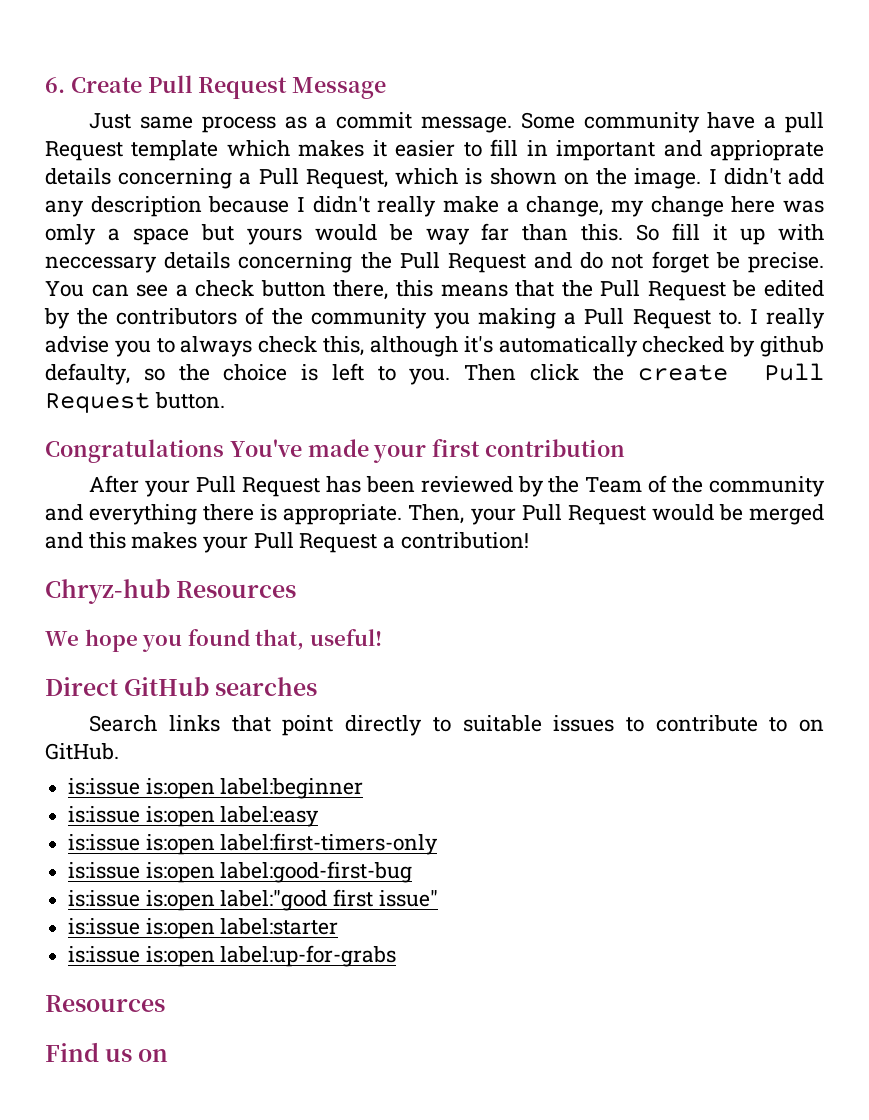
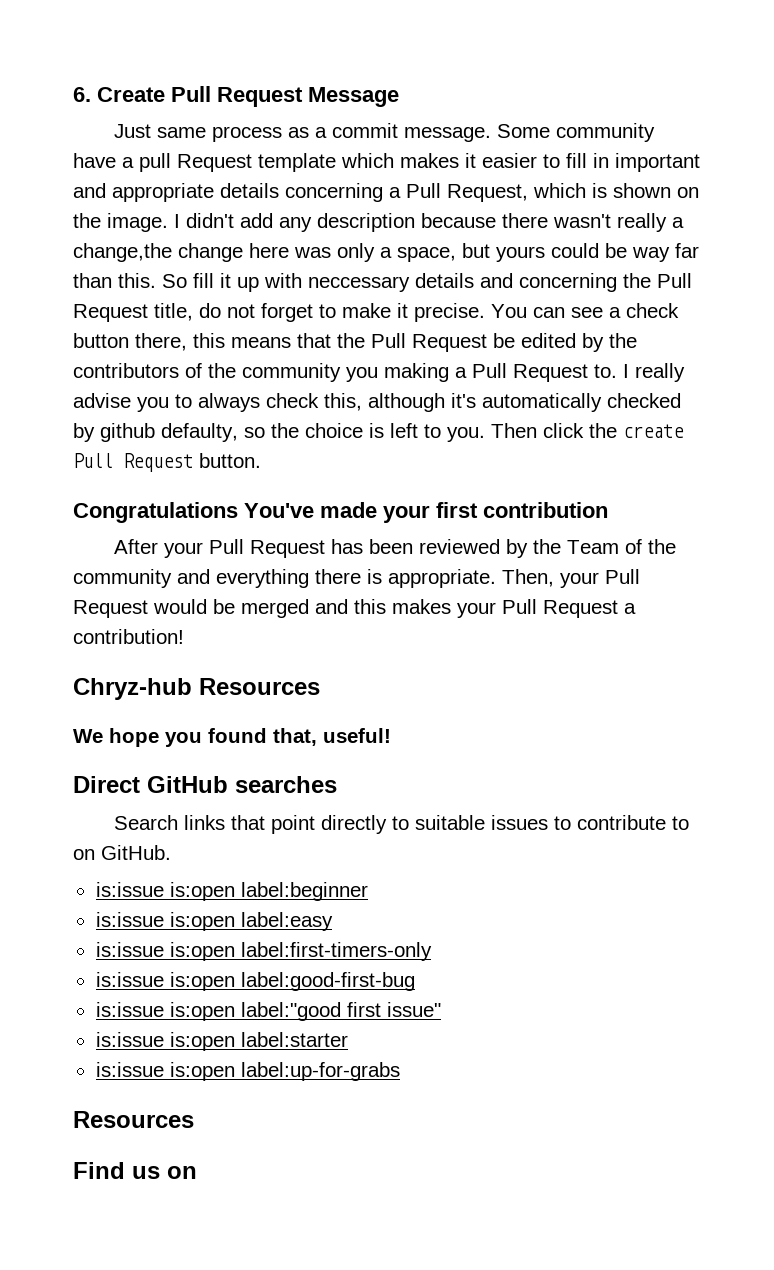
- Some community have a pull Request template which makes it easier to fill in important and apprioprate details concerning a Pull Request, which is shown on the image.
+ Some community have a pull Request template which makes it easier to fill in important and appropriate details concerning a Pull Request, which is shown on the image.
- I didn't add any description because I didn't really make a change, my change here was omly a space but yours would be way far than this.
+ I didn't add any description because there wasn't really a change,the change here was only a space, but yours could be way far than this.
- So fill it up with neccessary details concerning the Pull Request and do not forget be precise.
+ So fill it up with neccessary details and concerning the Pull Request title, do not forget to make it precise.

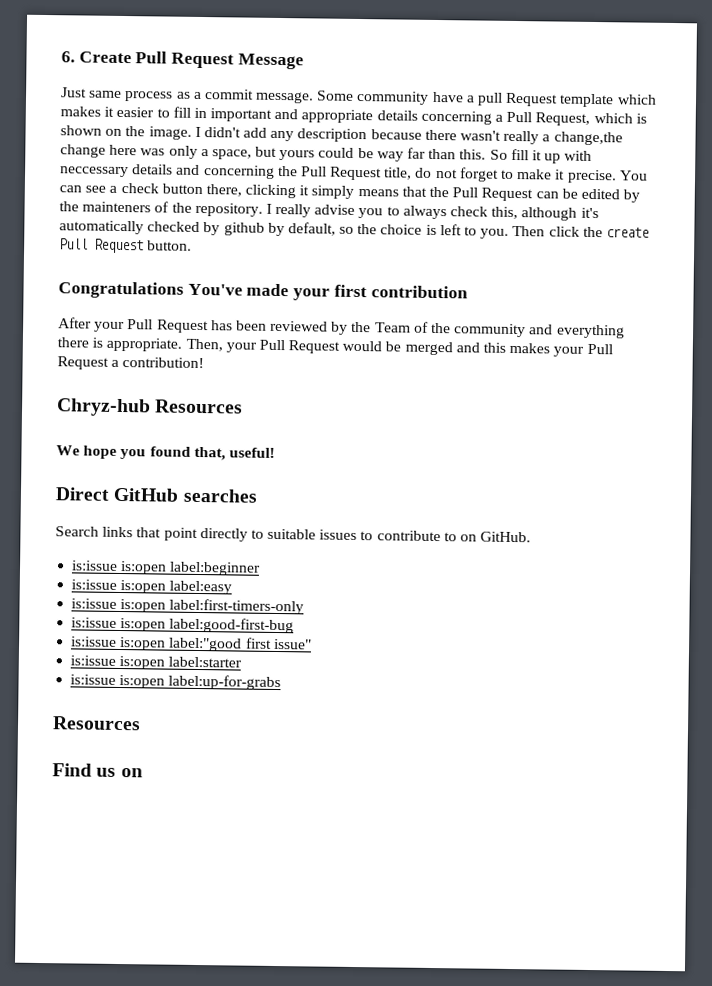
- You can see a check button there, this means that the Pull Request be edited by the contributors of the community you making a Pull Request to.
+ You can see a check button there, clicking it simply means that the Pull Request can be edited by the mainteners of the repository.
- I really advise you to always check this, although it's automatically checked by github defaulty, so the choice is left to you.
+ I really advise you to always check this, although it's automatically checked by github by default, so the choice is left to you.

